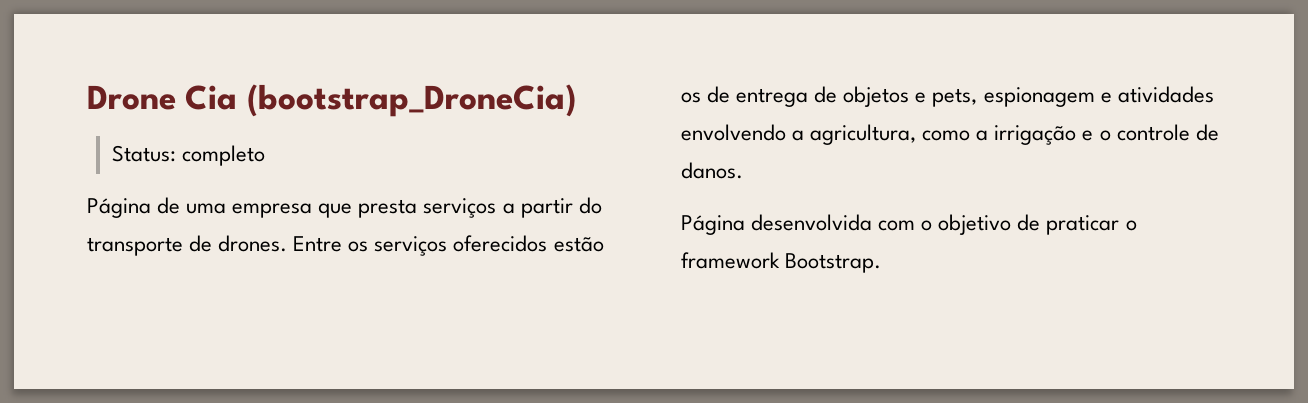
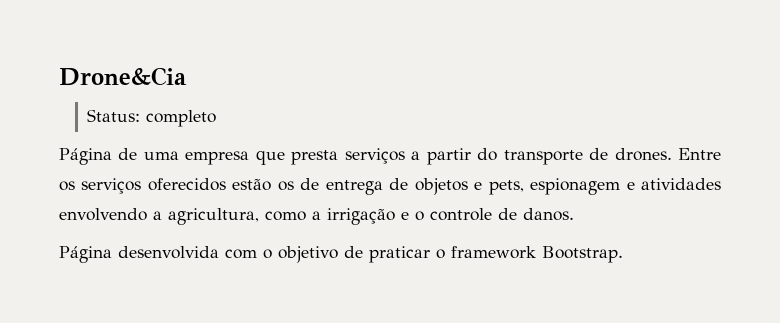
- Drone Cia (bootstrap_DroneCia)
+ Drone&Cia

